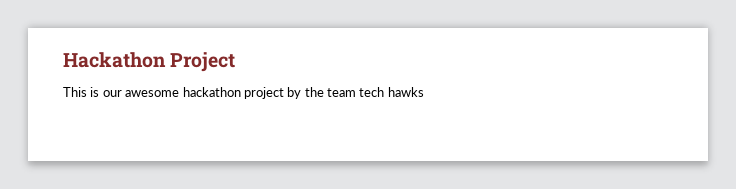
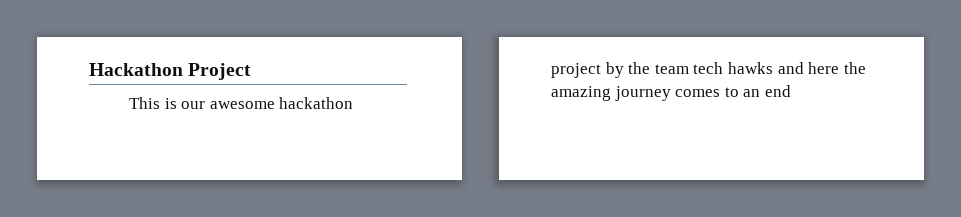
- This is our awesome hackathon project by the team tech hawks
+ This is our awesome hackathon project by the team tech hawks and here the amazing journey comes to an end

